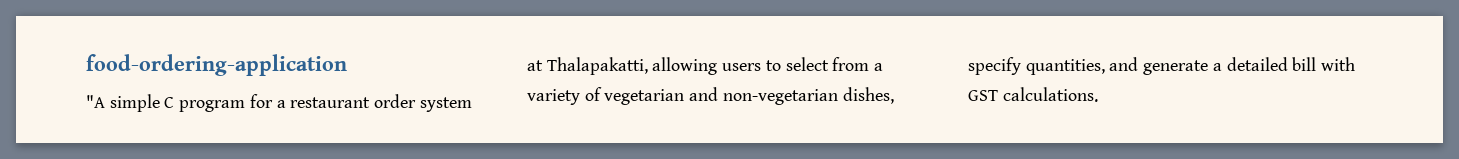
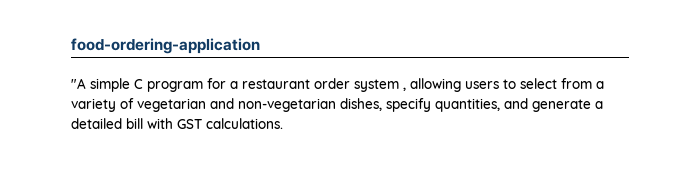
- "A simple C program for a restaurant order system at Thalapakatti, allowing users to select from a variety of vegetarian and non-vegetarian dishes, specify quantities, and generate a detailed bill with GST calculations.
+ "A simple C program for a restaurant order system , allowing users to select from a variety of vegetarian and non-vegetarian dishes, specify quantities, and generate a detailed bill with GST calculations.

